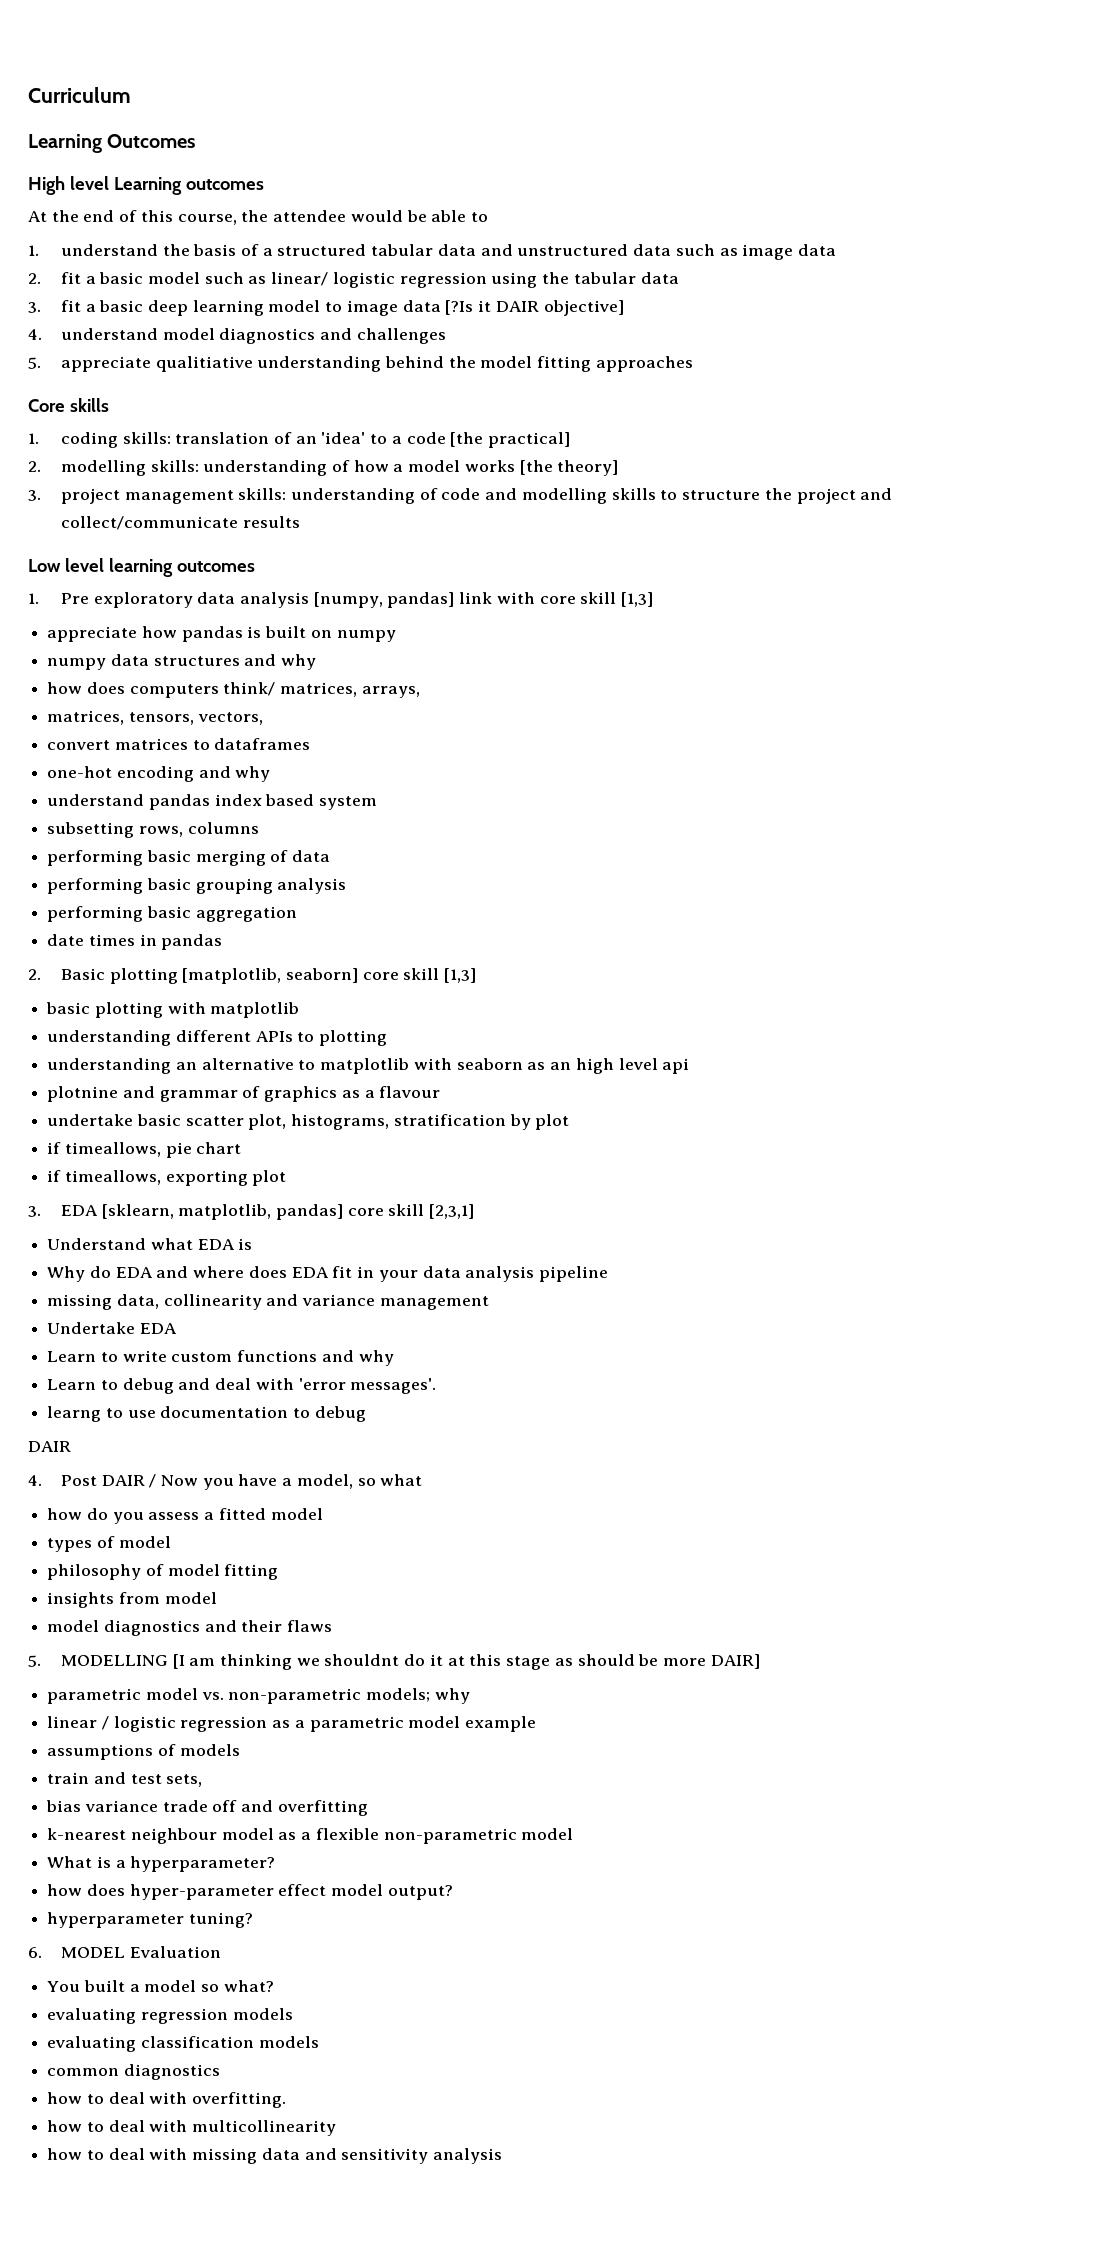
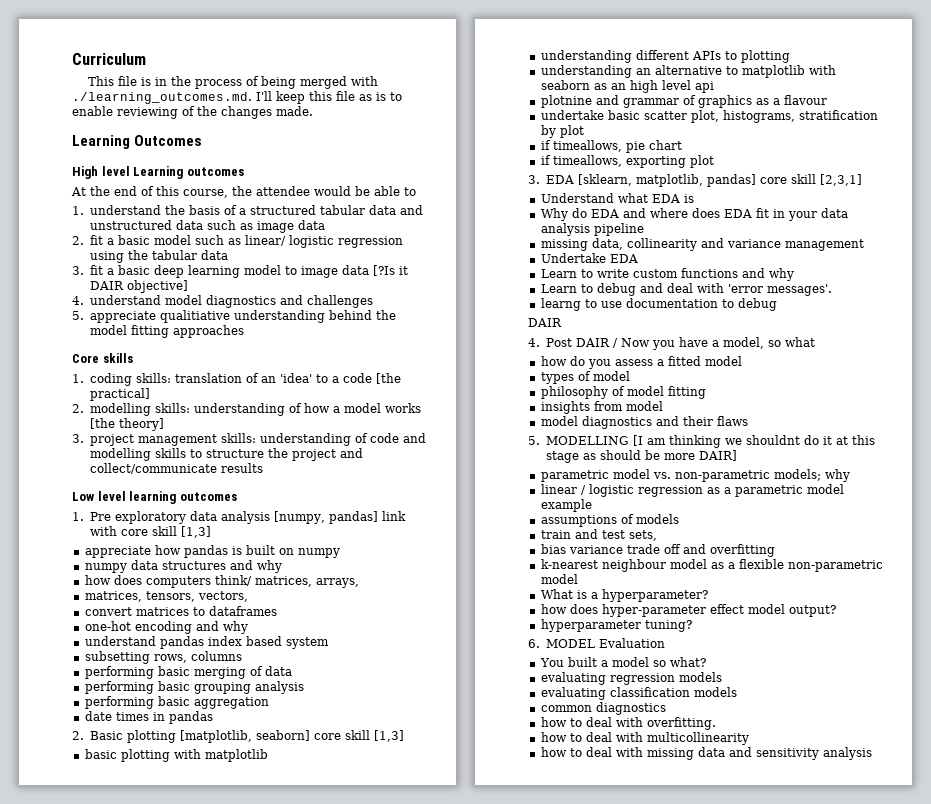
+ This file is in the process of being merged with ./learning_outcomes.md. I'll keep this file as is to enable reviewing of the changes made.

